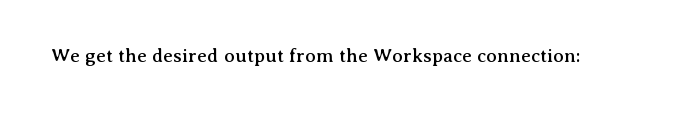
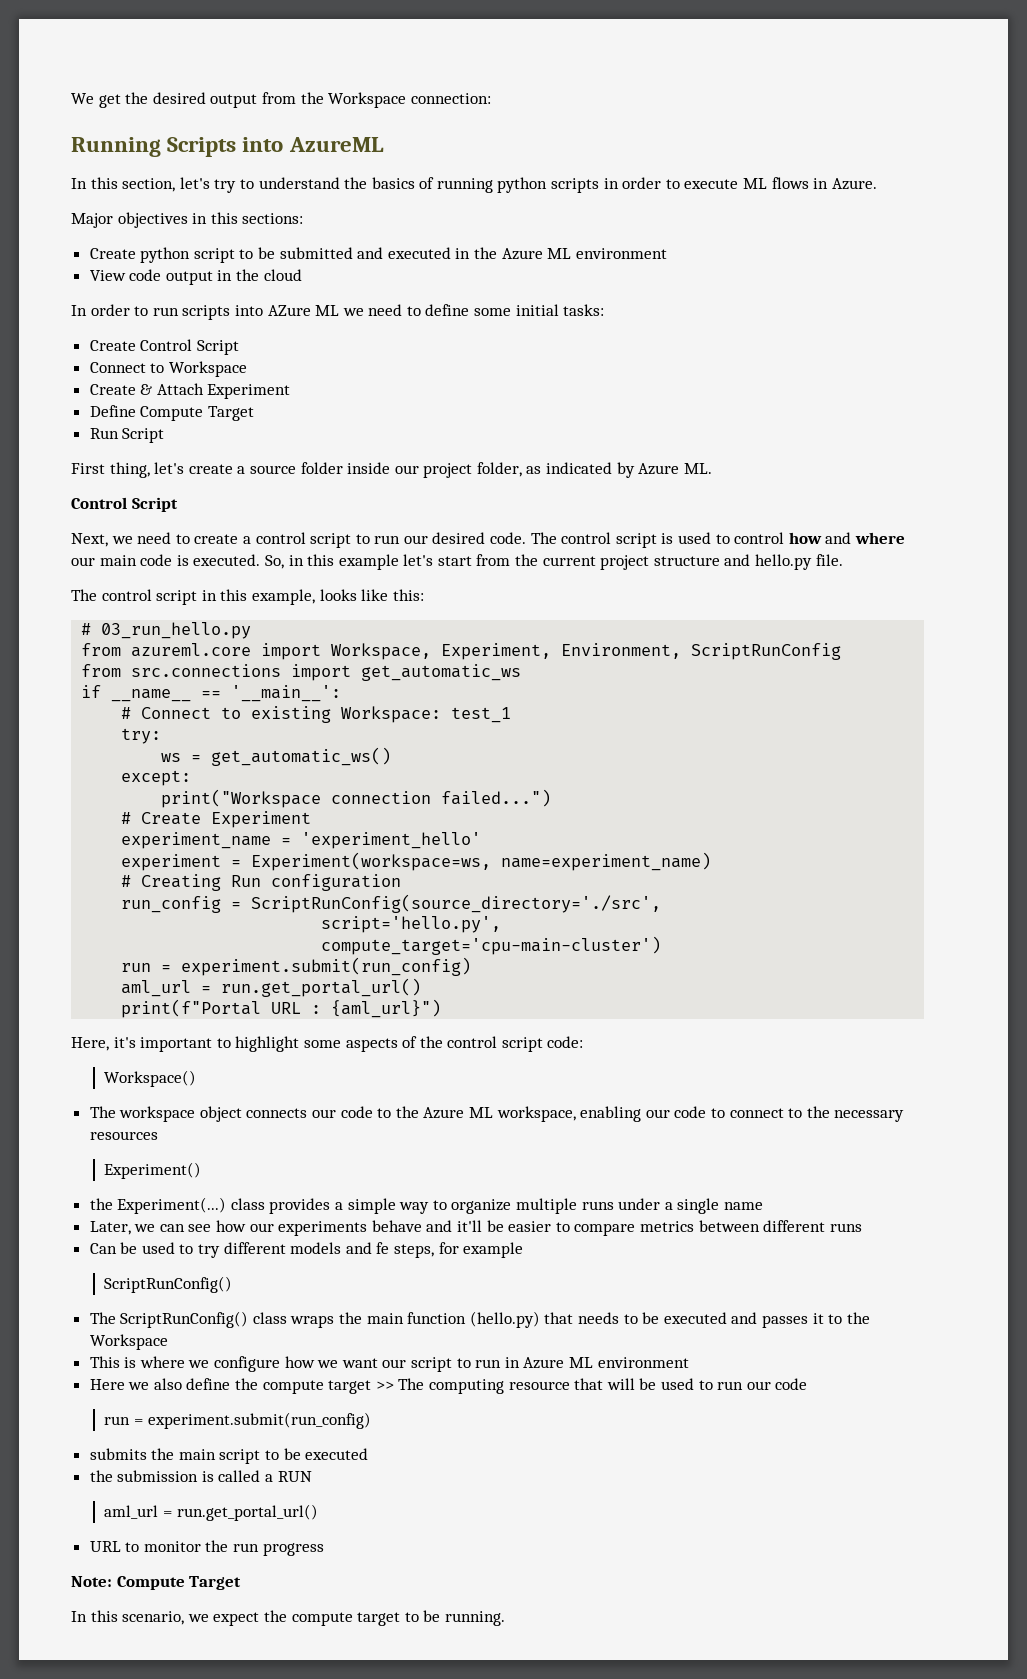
+ Running Scripts into AzureML
+ In this section, let's try to understand the basics of running python scripts in order to execute ML flows in Azure.
+ Major objectives in this sections:
+ Create python script to be submitted and executed in the Azure ML environment
+ View code output in the cloud
+ In order to run scripts into AZure ML we need to define some initial tasks:
+ Create Control Script
+ Connect to Workspace
+ Create & Attach Experiment
+ Define Compute Target
+ Run Script
+ First thing, let's create a source folder inside our project folder, as indicated by Azure ML.
+ Control Script
+ Next, we need to create a control script to run our desired code. The control script is used to control how and where our main code is executed. So, in this example let's start from the current project structure and hello.py file.
+ The control script in this example, looks like this:
+ # 03_run_hello.py
+ from azureml.core import Workspace, Experiment, Environment, ScriptRunConfig
+ from src.connections import get_automatic_ws
+ if __name__ == '__main__':
+ # Connect to existing Workspace: test_1
+ try:
+ ws = get_automatic_ws()
+ except:
+ print("Workspace connection failed...")
+ # Create Experiment
+ experiment_name = 'experiment_hello'
+ experiment = Experiment(workspace=ws, name=experiment_name)
+ # Creating Run configuration
+ run_config = ScriptRunConfig(source_directory='./src',
+ script='hello.py',
+ compute_target='cpu-main-cluster')
+ run = experiment.submit(run_config)
+ aml_url = run.get_portal_url()
+ print(f"Portal URL : {aml_url}")
+ Here, it's important to highlight some aspects of the control script code:
+ Workspace()
+ The workspace object connects our code to the Azure ML workspace, enabling our code to connect to the necessary resources
+ Experiment()
+ the Experiment(...) class provides a simple way to organize multiple runs under a single name
+ Later, we can see how our experiments behave and it'll be easier to compare metrics between different runs
+ Can be used to try different models and fe steps, for example
+ ScriptRunConfig()
+ The ScriptRunConfig() class wraps the main function (hello.py) that needs to be executed and passes it to the Workspace
+ This is where we configure how we want our script to run in Azure ML environment
+ Here we also define the compute target >> The computing resource that will be used to run our code
+ run = experiment.submit(run_config)
+ submits the main script to be executed
+ the submission is called a RUN
+ aml_url = run.get_portal_url()
+ URL to monitor the run progress
+ Note: Compute Target
+ In this scenario, we expect the compute target to be running.

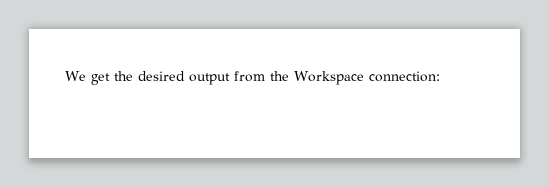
- Running Scripts into AzureML
- In this section, let's try to understand the basics of running python scripts in order to execute ML flows in Azure.
- Major objectives in this sections:
- Create python script to be submitted and executed in the Azure ML environment
- View code output in the cloud
- In order to run scripts into AZure ML we need to define some initial tasks:
- Create Control Script
- Connect to Workspace
- Create & Attach Experiment
- Define Compute Target
- Run Script
- First thing, let's create a source folder inside our project folder, as indicated by Azure ML.
- Control Script
- Next, we need to create a control script to run our desired code. The control script is used to control how and where our main code is executed. So, in this example let's start from the current project structure and hello.py file.
- The control script in this example, looks like this:
- # 03_run_hello.py
- from azureml.core import Workspace, Experiment, Environment, ScriptRunConfig
- from src.connections import get_automatic_ws
- if __name__ == '__main__':
- # Connect to existing Workspace: test_1
- try:
- ws = get_automatic_ws()
- except:
- print("Workspace connection failed...")
- # Create Experiment
- experiment_name = 'experiment_hello'
- experiment = Experiment(workspace=ws, name=experiment_name)
- # Creating Run configuration
- run_config = ScriptRunConfig(source_directory='./src',
- script='hello.py',
- compute_target='cpu-main-cluster')
- run = experiment.submit(run_config)
- aml_url = run.get_portal_url()
- print(f"Portal URL : {aml_url}")
- Here, it's important to highlight some aspects of the control script code:
- Workspace()
- The workspace object connects our code to the Azure ML workspace, enabling our code to connect to the necessary resources
- Experiment()
- the Experiment(...) class provides a simple way to organize multiple runs under a single name
- Later, we can see how our experiments behave and it'll be easier to compare metrics between different runs
- Can be used to try different models and fe steps, for example
- ScriptRunConfig()
- The ScriptRunConfig() class wraps the main function (hello.py) that needs to be executed and passes it to the Workspace
- This is where we configure how we want our script to run in Azure ML environment
- Here we also define the compute target >> The computing resource that will be used to run our code
- run = experiment.submit(run_config)
- submits the main script to be executed
- the submission is called a RUN
- aml_url = run.get_portal_url()
- URL to monitor the run progress
- Note: Compute Target
- In this scenario, we expect the compute target to be running.

